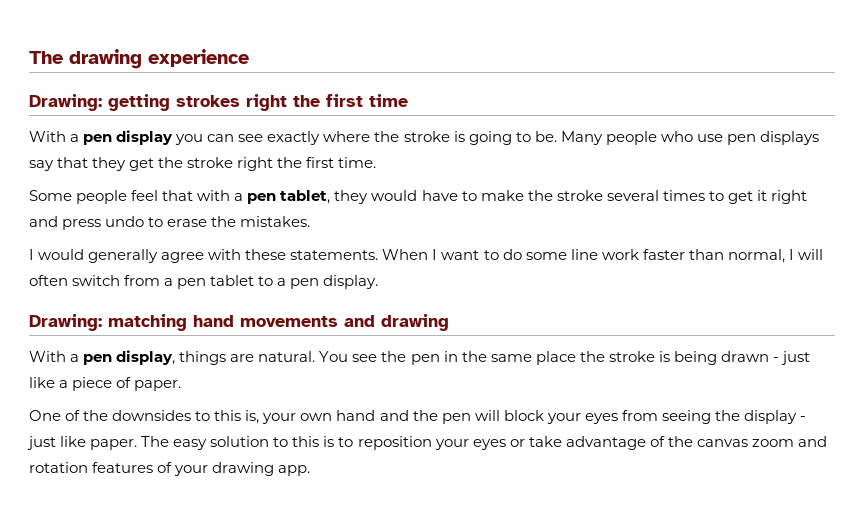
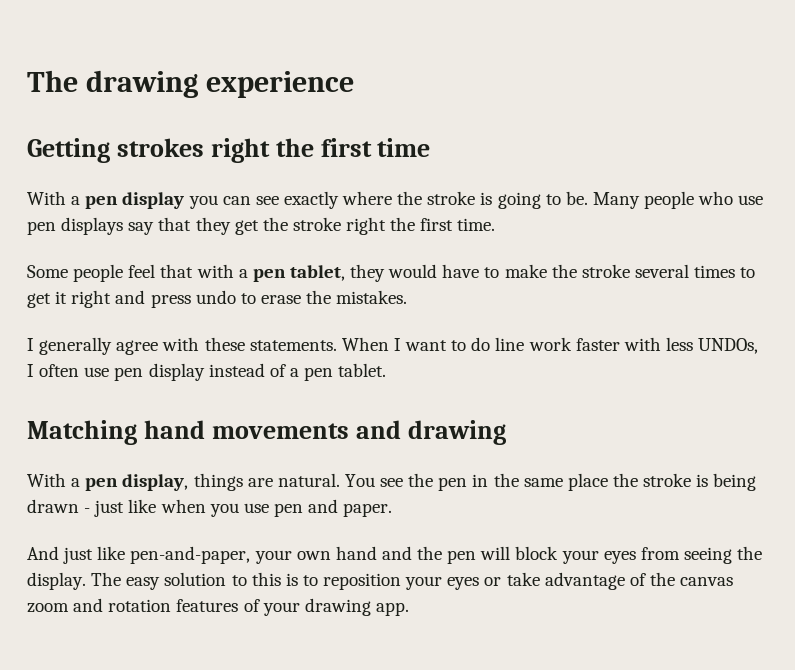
- Drawing: getting strokes right the first time
+ Getting strokes right the first time
- I would generally agree with these statements.
+ I generally agree with these statements.
- When I want to do some line work faster than normal, I will often switch from a pen tablet to a pen display.
- Drawing: matching hand movements and drawing
+ When I want to do line work faster with less UNDOs, I often use pen display instead of a pen tablet.
+ Matching hand movements and drawing
- You see the pen in the same place the stroke is being drawn - just like a piece of paper.
- One of the downsides to this is, your own hand and the pen will block your eyes from seeing the display - just like paper.
+ You see the pen in the same place the stroke is being drawn - just like when you use pen and paper.
+ And just like pen-and-paper, your own hand and the pen will block your eyes from seeing the display.

